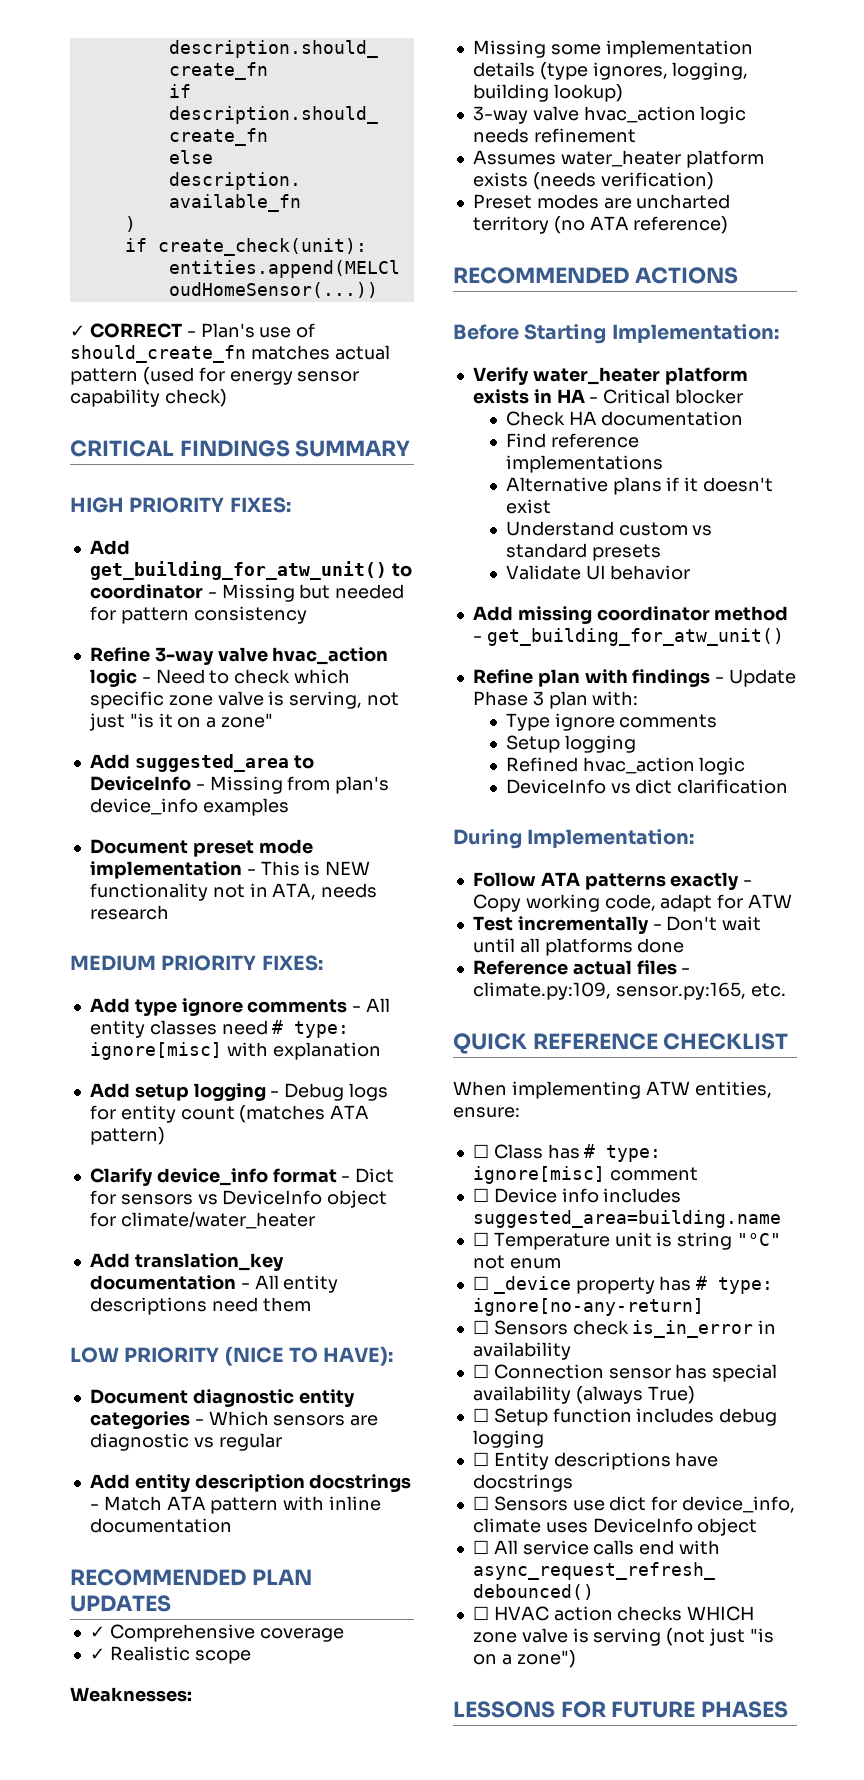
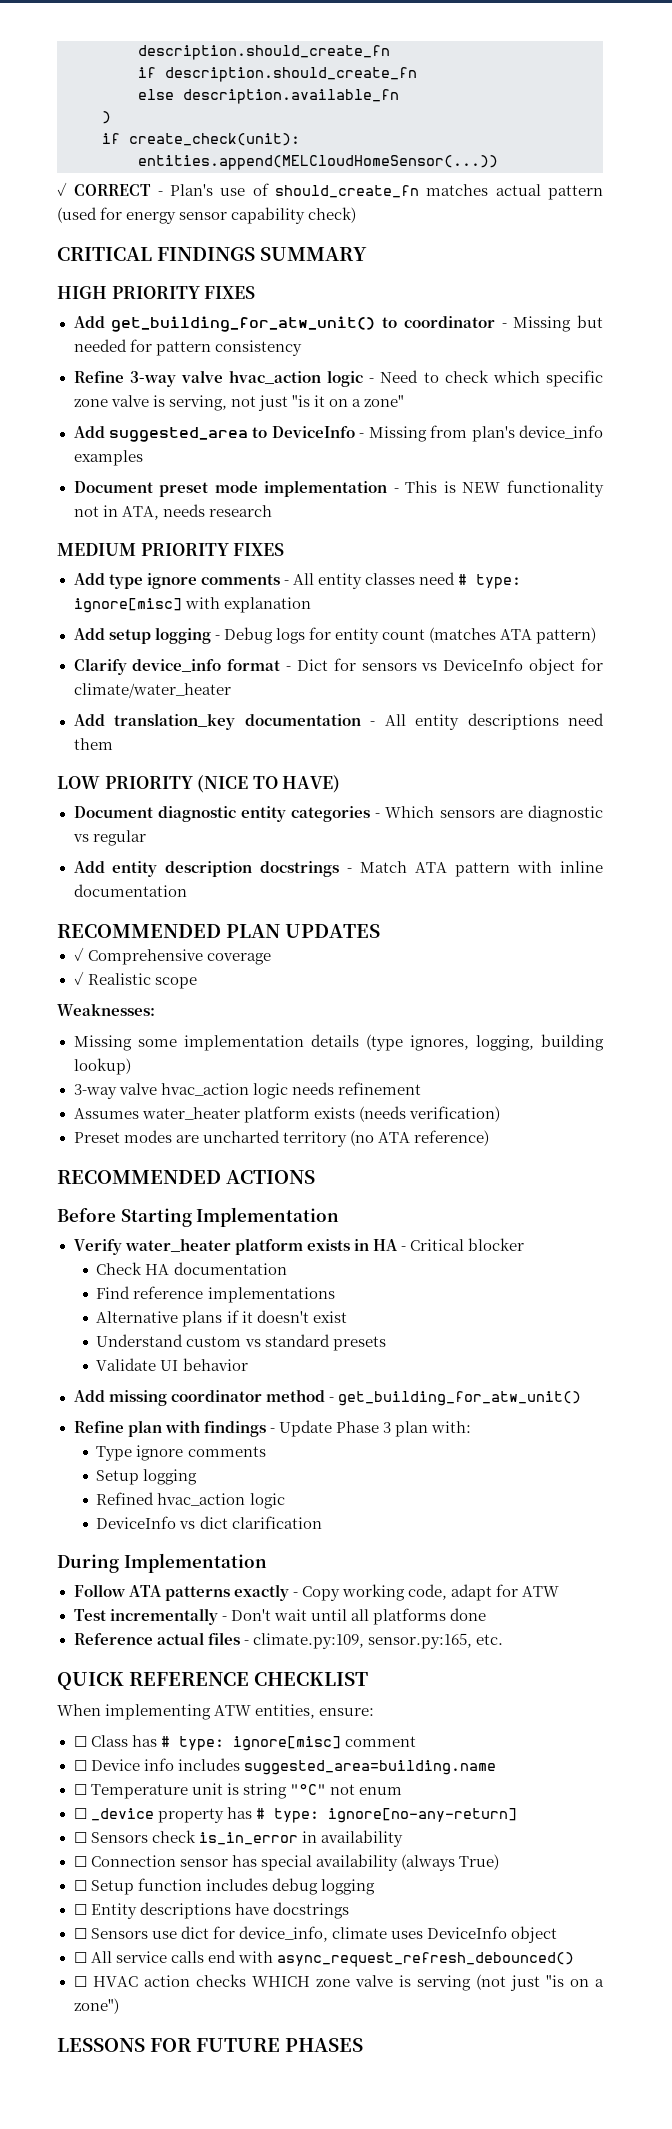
- HIGH PRIORITY FIXES:
+ HIGH PRIORITY FIXES
- MEDIUM PRIORITY FIXES:
+ MEDIUM PRIORITY FIXES
- LOW PRIORITY (NICE TO HAVE):
+ LOW PRIORITY (NICE TO HAVE)
- Before Starting Implementation:
+ Before Starting Implementation
- During Implementation:
+ During Implementation

